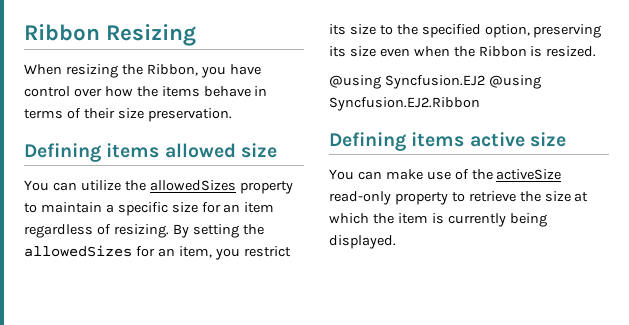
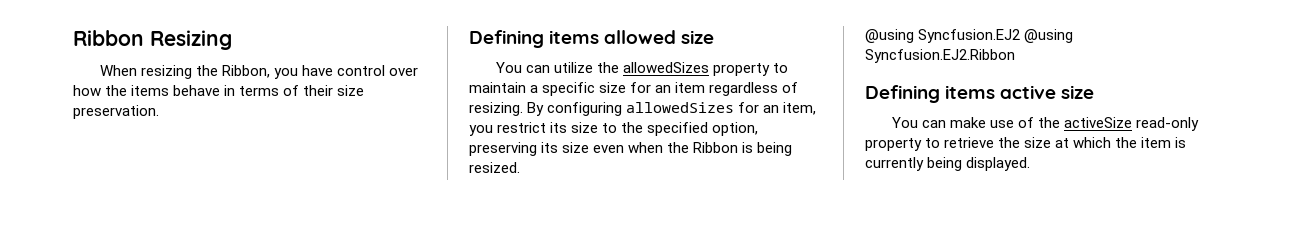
- By setting the allowedSizes for an item, you restrict its size to the specified option, preserving its size even when the Ribbon is resized.
+ By configuring allowedSizes for an item, you restrict its size to the specified option, preserving its size even when the Ribbon is being resized.

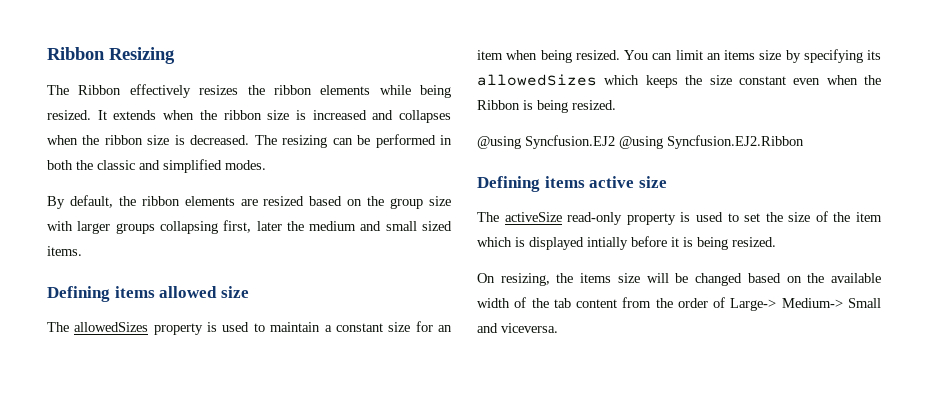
- When resizing the Ribbon, you have control over how the items behave in terms of their size preservation.
+ The Ribbon effectively resizes the ribbon elements while being resized. It extends when the ribbon size is increased and collapses when the ribbon size is decreased. The resizing can be performed in both the classic and simplified modes.
+ By default, the ribbon elements are resized based on the group size with larger groups collapsing first, later the medium and small sized items.
  Defining items allowed size
- You can utilize the allowedSizes property to maintain a specific size for an item regardless of resizing. By configuring allowedSizes for an item, you restrict its size to the specified option, preserving its size even when the Ribbon is being resized.
+ The allowedSizes property is used to maintain a constant size for an item when being resized. You can limit an items size by specifying its allowedSizes which keeps the size constant even when the Ribbon is being resized.
- You can make use of the activeSize read-only property to retrieve the size at which the item is currently being displayed.
+ The activeSize read-only property is used to set the size of the item which is displayed intially before it is being resized.
+ On resizing, the items size will be changed based on the available width of the tab content from the order of Large-> Medium-> Small and viceversa.

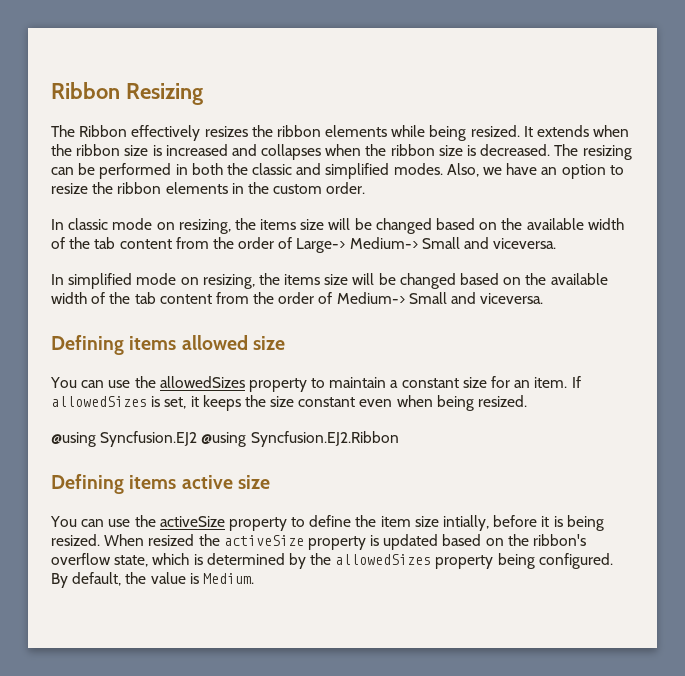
- The resizing can be performed in both the classic and simplified modes.
- By default, the ribbon elements are resized based on the group size with larger groups collapsing first, later the medium and small sized items.
- Defining items allowed size
- The allowedSizes property is used to maintain a constant size for an item when being resized. You can limit an items size by specifying its allowedSizes which keeps the size constant even when the Ribbon is being resized.
- @using Syncfusion.EJ2 @using Syncfusion.EJ2.Ribbon
- Defining items active size
- The activeSize read-only property is used to set the size of the item which is displayed intially before it is being resized.
- On resizing, the items size will be changed based on the available width of the tab content from the order of Large-> Medium-> Small and viceversa.
+ The resizing can be performed in both the classic and simplified modes. Also, we have an option to resize the ribbon elements in the custom order.
+ In classic mode on resizing, the items size will be changed based on the available width of the tab content from the order of Large-> Medium-> Small and viceversa.
+ In simplified mode on resizing, the items size will be changed based on the available width of the tab content from the order of Medium-> Small and viceversa.
+ Defining items allowed size
+ You can use the allowedSizes property to maintain a constant size for an item. If allowedSizes is set, it keeps the size constant even when being resized.
+ @using Syncfusion.EJ2 @using Syncfusion.EJ2.Ribbon
+ Defining items active size
+ You can use the activeSize property to define the item size intially, before it is being resized. When resized the activeSize property is updated based on the ribbon's overflow state, which is determined by the allowedSizes property being configured. By default, the value is Medium.

